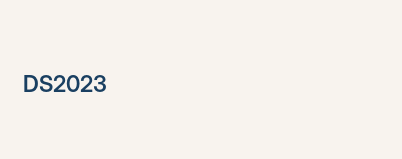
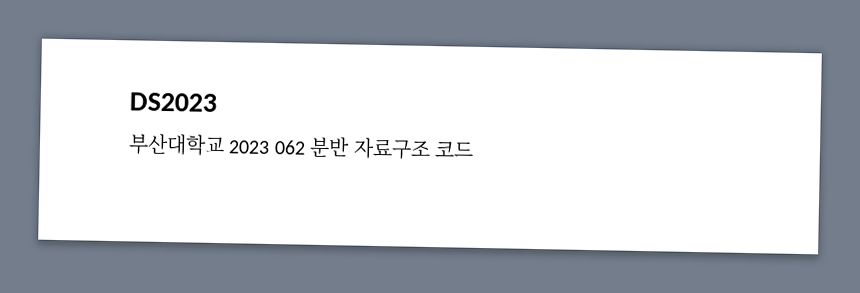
+ 부산대학교 2023 062 분반 자료구조 코드

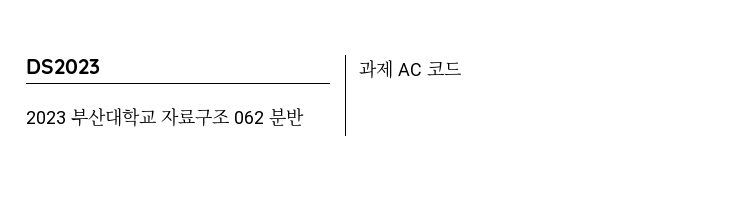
- 부산대학교 2023 062 분반 자료구조 코드
+ 2023 부산대학교 자료구조 062 분반 과제 AC 코드

